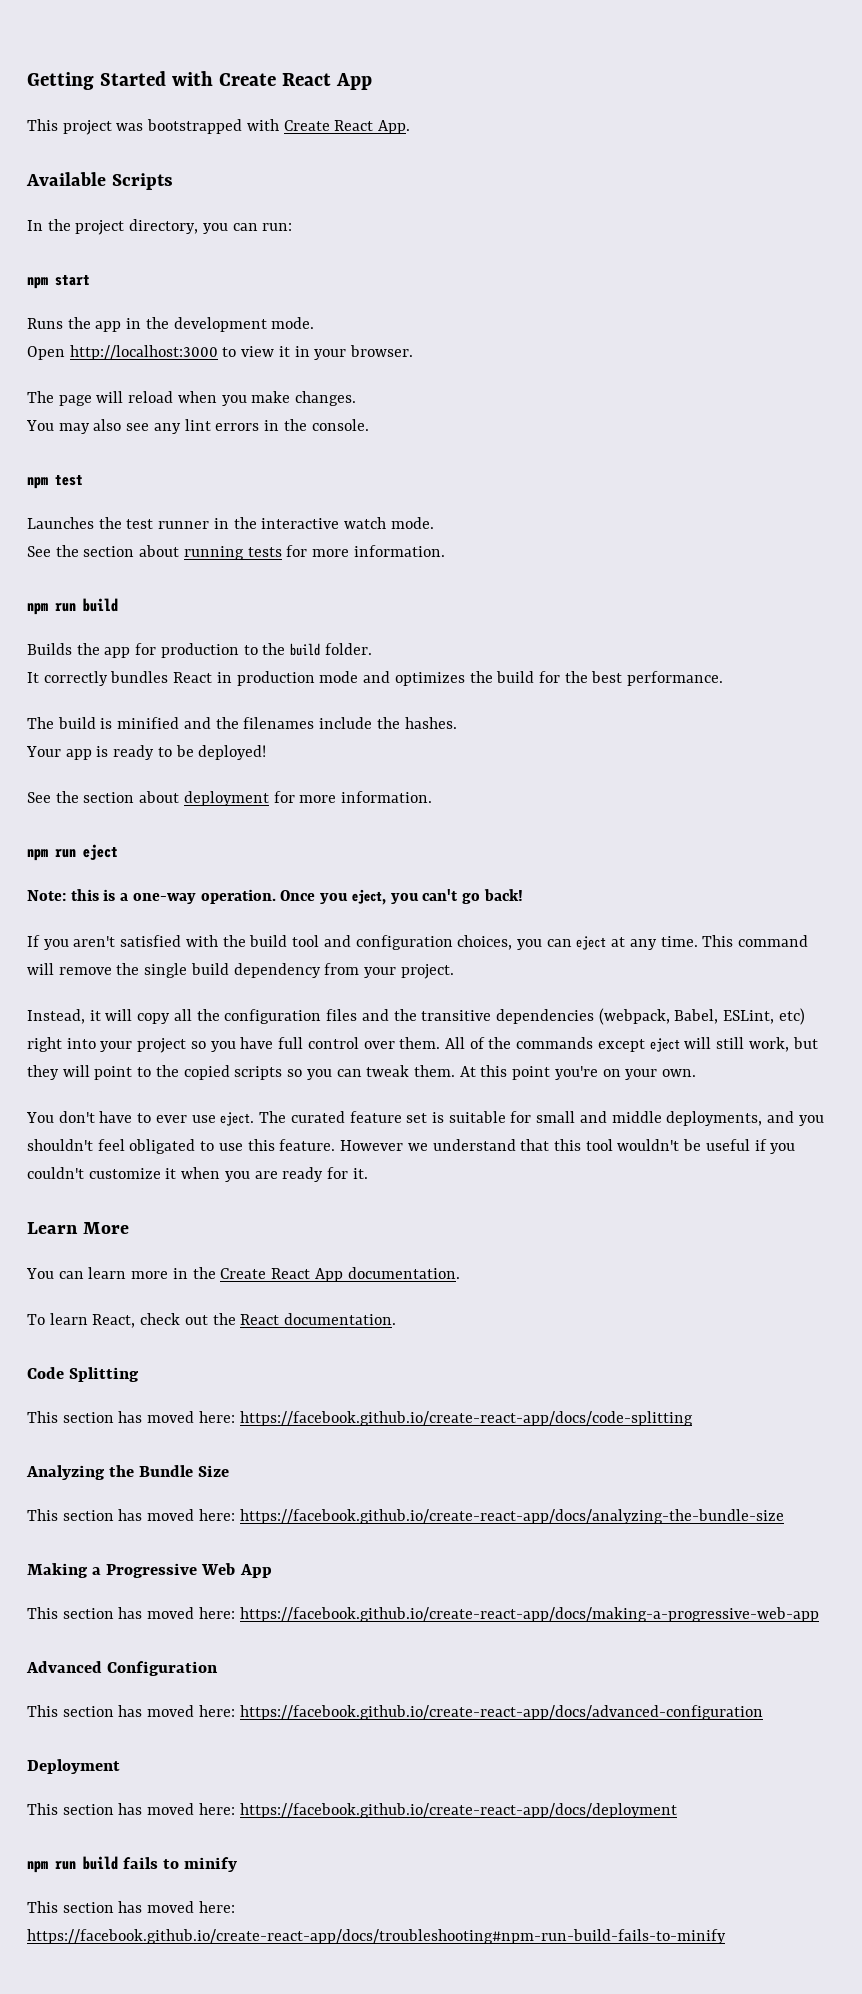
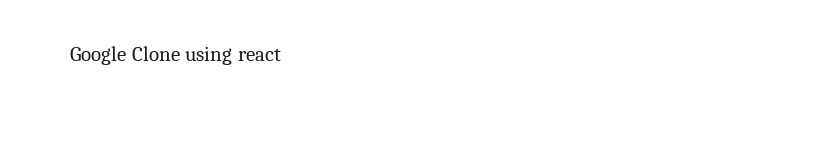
- Getting Started with Create React App
- This project was bootstrapped with Create React App.
- Available Scripts
- In the project directory, you can run:
- npm start
- Runs the app in the development mode.
- Open http://localhost:3000 to view it in your browser.
- The page will reload when you make changes.
- You may also see any lint errors in the console.
- npm test
- Launches the test runner in the interactive watch mode.
- See the section about running tests for more information.
- npm run build
- Builds the app for production to the build folder.
- It correctly bundles React in production mode and optimizes the build for the best performance.
- The build is minified and the filenames include the hashes.
- Your app is ready to be deployed!
- See the section about deployment for more information.
- npm run eject
- Note: this is a one-way operation. Once you eject, you can't go back!
- If you aren't satisfied with the build tool and configuration choices, you can eject at any time. This command will remove the single build dependency from your project.
- Instead, it will copy all the configuration files and the transitive dependencies (webpack, Babel, ESLint, etc) right into your project so you have full control over them. All of the commands except eject will still work, but they will point to the copied scripts so you can tweak them. At this point you're on your own.
- You don't have to ever use eject. The curated feature set is suitable for small and middle deployments, and you shouldn't feel obligated to use this feature. However we understand that this tool wouldn't be useful if you couldn't customize it when you are ready for it.
- Learn More
- You can learn more in the Create React App documentation.
- To learn React, check out the React documentation.
- Code Splitting
- This section has moved here: https://facebook.github.io/create-react-app/docs/code-splitting
- Analyzing the Bundle Size
- This section has moved here: https://facebook.github.io/create-react-app/docs/analyzing-the-bundle-size
- Making a Progressive Web App
- This section has moved here: https://facebook.github.io/create-react-app/docs/making-a-progressive-web-app
- Advanced Configuration
- This section has moved here: https://facebook.github.io/create-react-app/docs/advanced-configuration
- Deployment
- This section has moved here: https://facebook.github.io/create-react-app/docs/deployment
- npm run build fails to minify
- This section has moved here: https://facebook.github.io/create-react-app/docs/troubleshooting#npm-run-build-fails-to-minify
+ Google Clone using react

